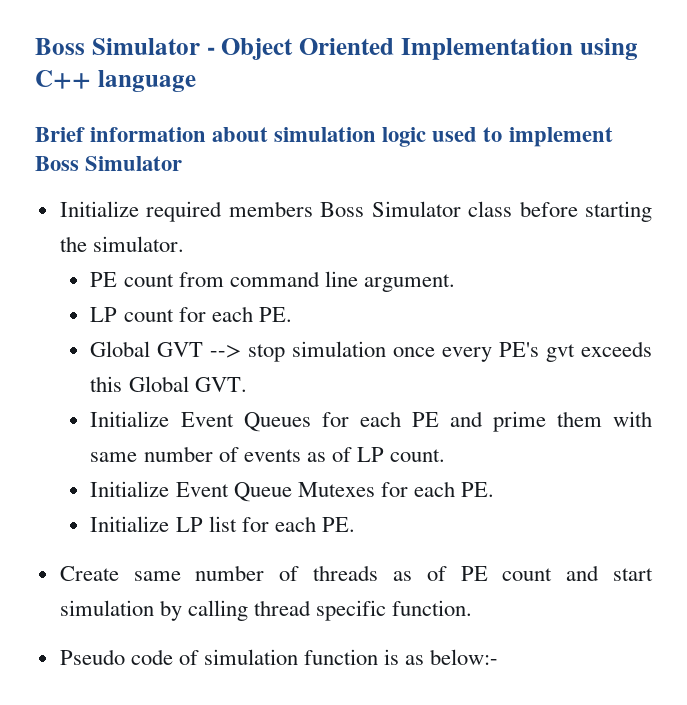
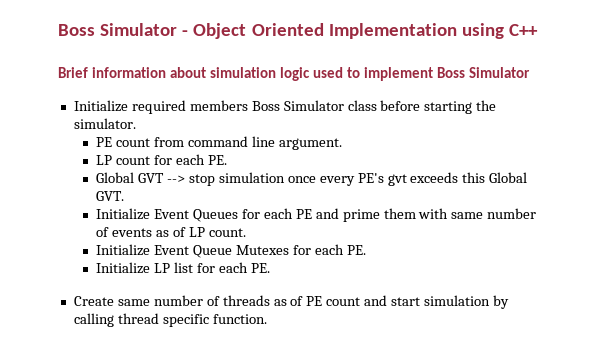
- Boss Simulator - Object Oriented Implementation using C++ language
+ Boss Simulator - Object Oriented Implementation using C++
- Pseudo code of simulation function is as below:-

